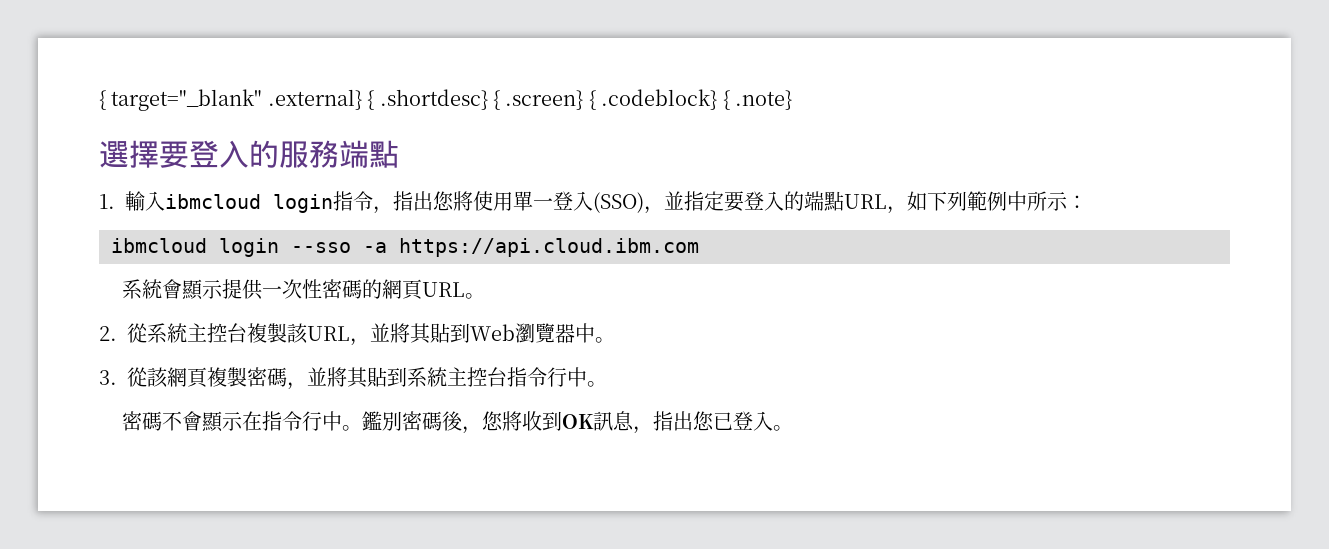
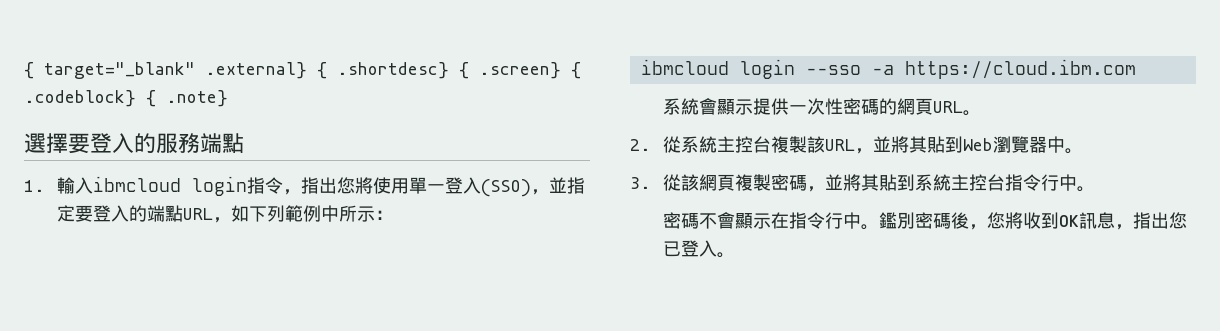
- ibmcloud login --sso -a https://api.cloud.ibm.com
+ ibmcloud login --sso -a https://cloud.ibm.com

